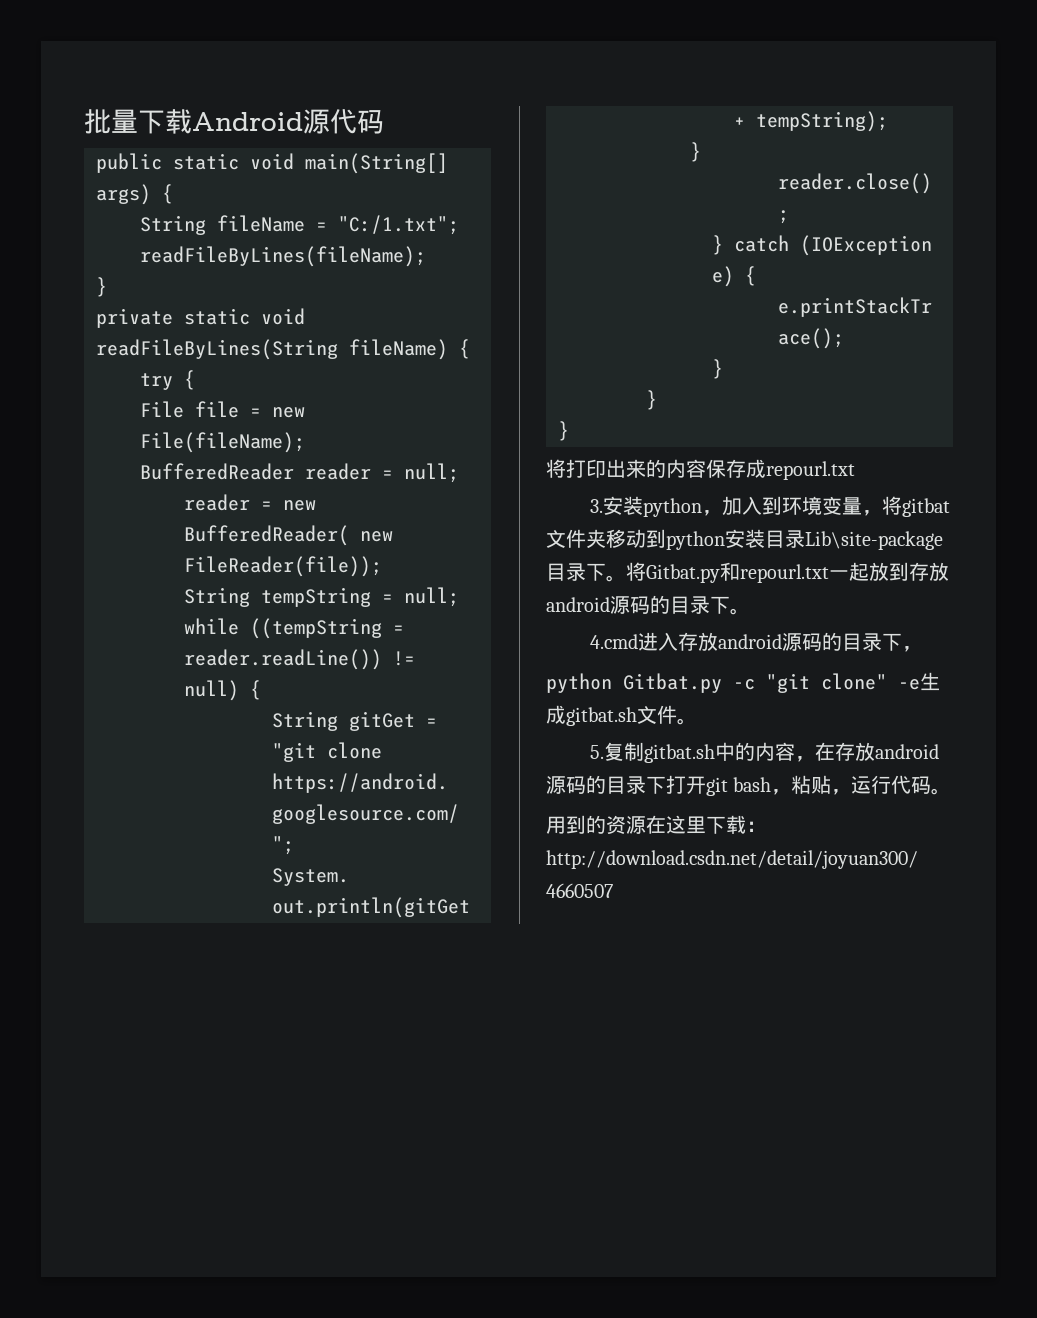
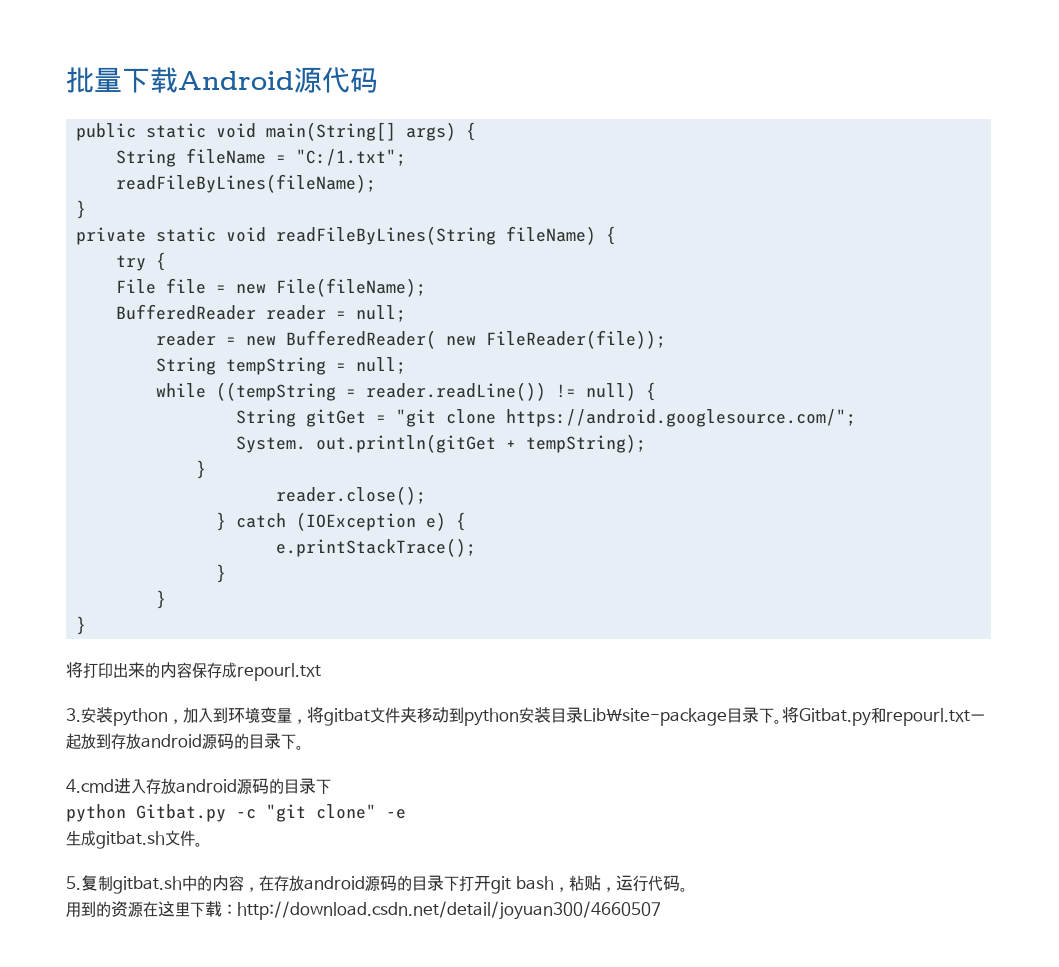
- 4.cmd进入存放android源码的目录下，
+ 4.cmd进入存放android源码的目录下
- python Gitbat.py -c "git clone" -e生成gitbat.sh文件。
+ python Gitbat.py -c "git clone" -e
+ 生成gitbat.sh文件。

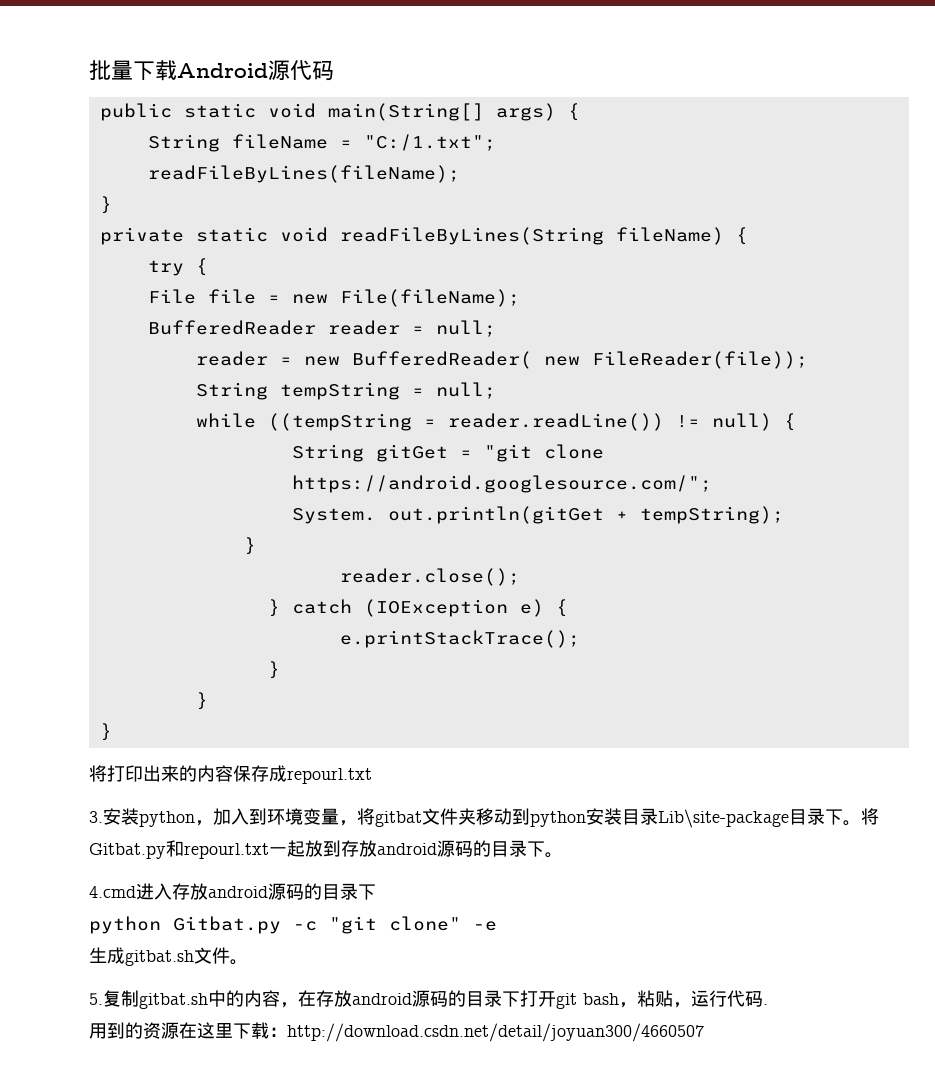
- 5.复制gitbat.sh中的内容，在存放android源码的目录下打开git bash，粘贴，运行代码。
+ 5.复制gitbat.sh中的内容，在存放android源码的目录下打开git bash，粘贴，运行代码.

